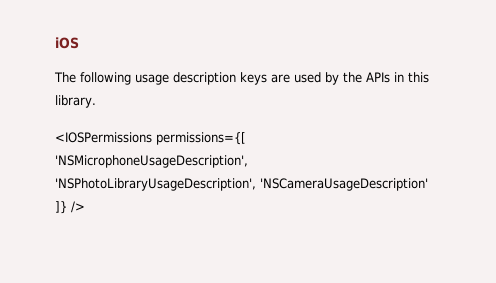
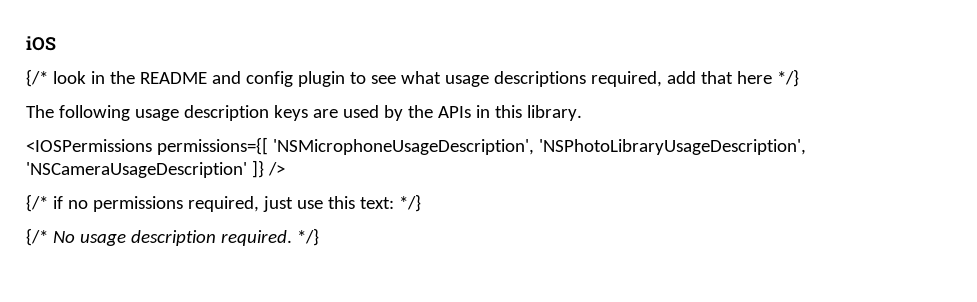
+ {/* look in the README and config plugin to see what usage descriptions required, add that here */}
+ {/* if no permissions required, just use this text: */}
+ {/* No usage description required. */}

